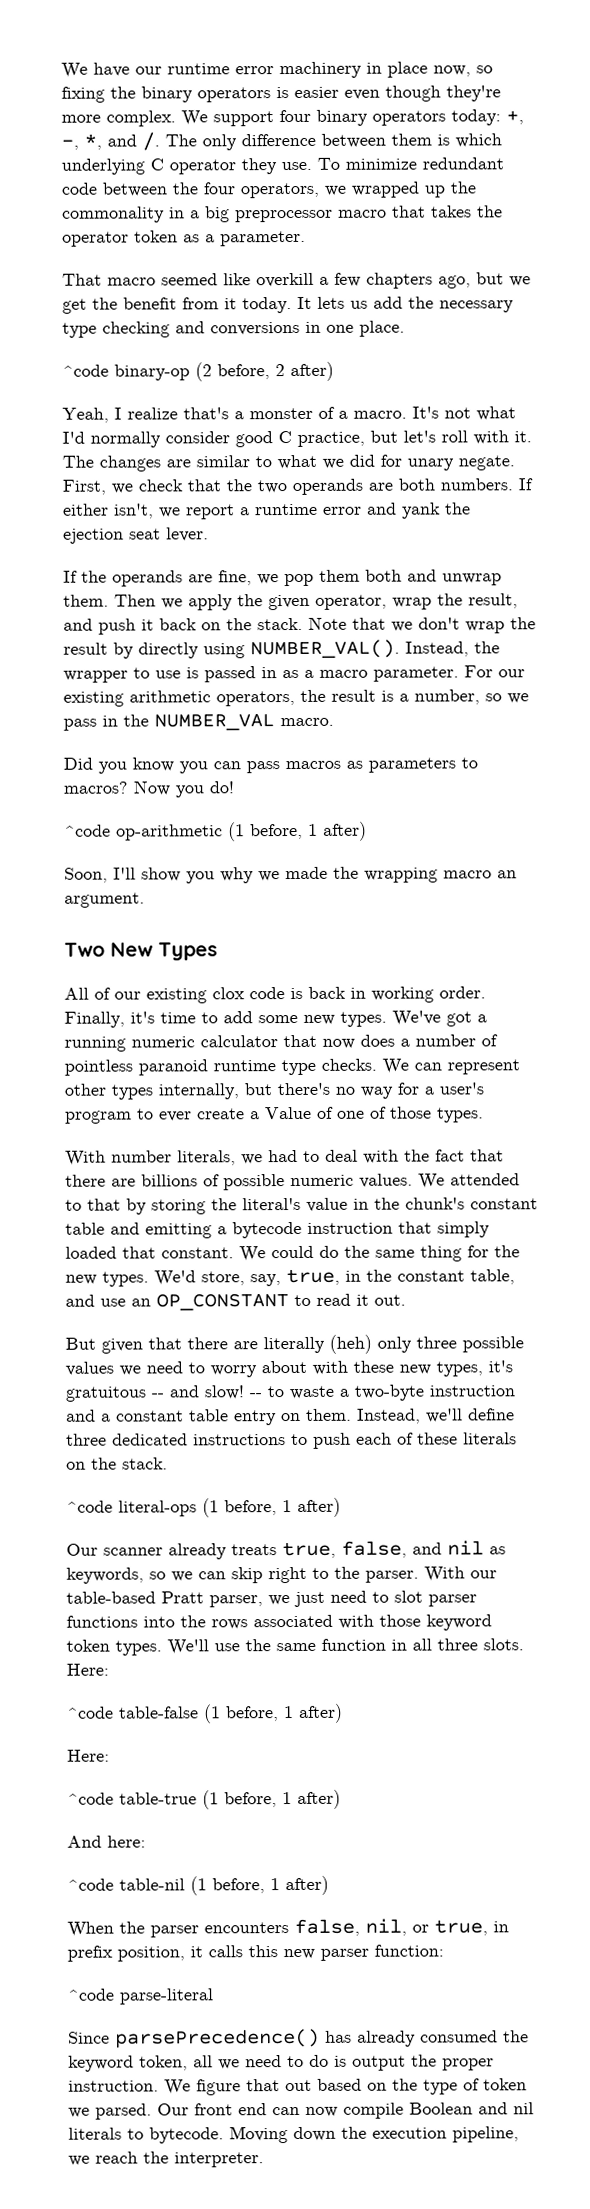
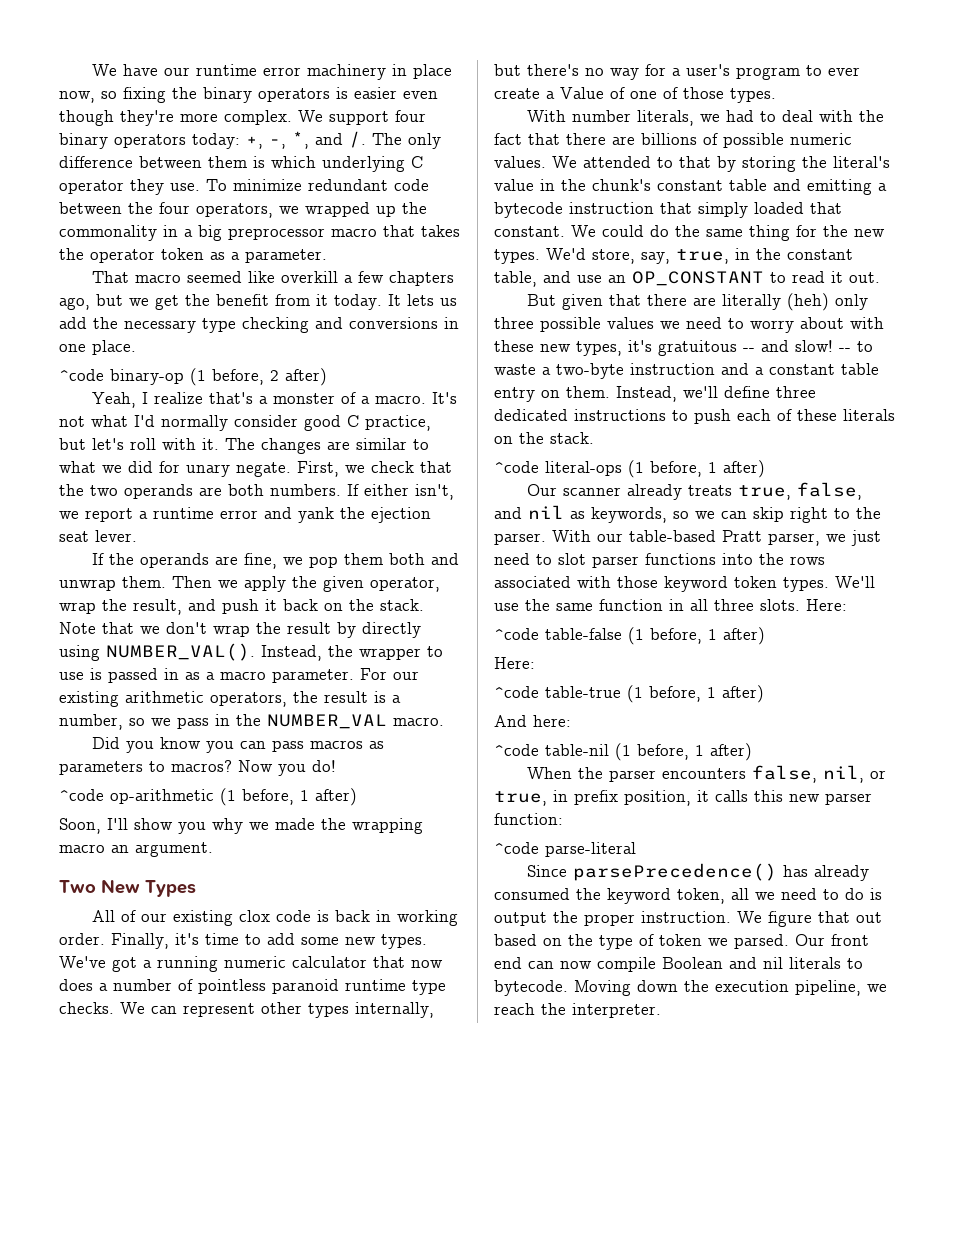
- ^code binary-op (2 before, 2 after)
+ ^code binary-op (1 before, 2 after)

